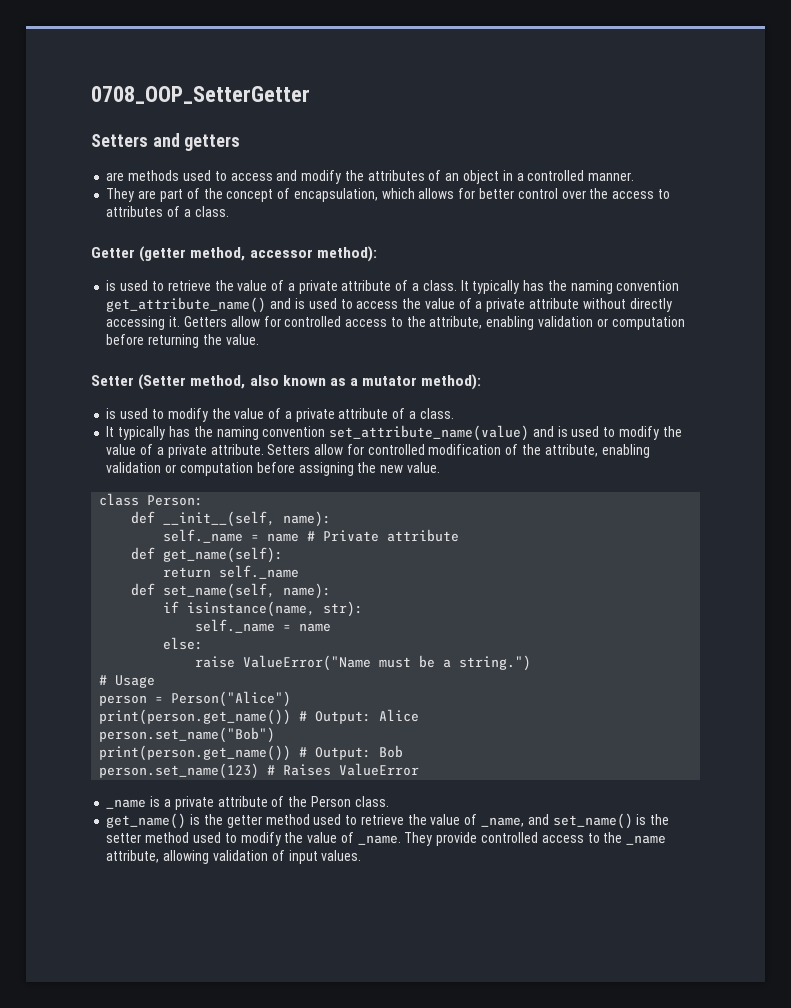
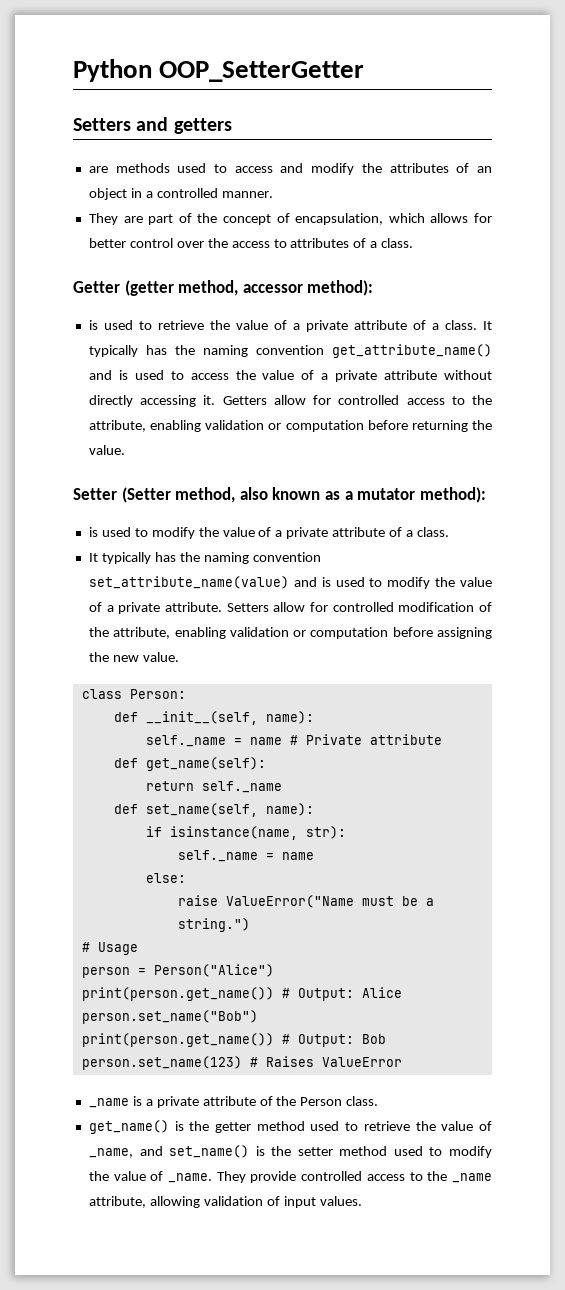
- 0708_OOP_SetterGetter
+ Python OOP_SetterGetter

